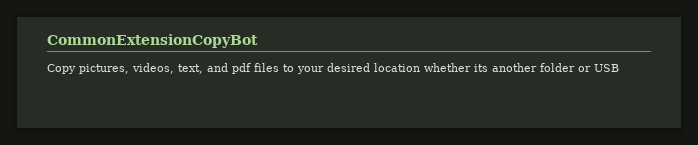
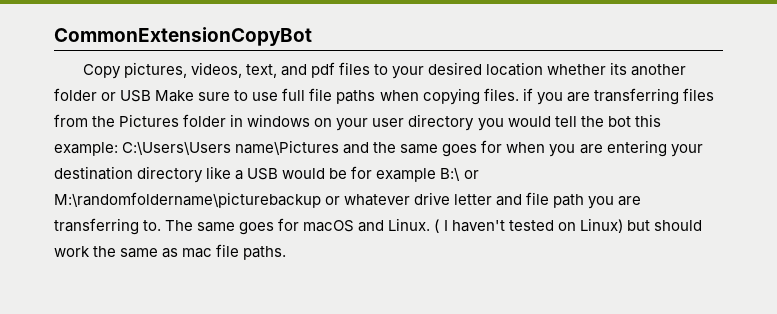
- Copy pictures, videos, text, and pdf files to your desired location whether its another folder or USB
+ Copy pictures, videos, text, and pdf files to your desired location whether its another folder or USB Make sure to use full file paths when copying files. if you are transferring files from the Pictures folder in windows on your user directory you would tell the bot this example: C:\Users\Users name\Pictures and the same goes for when you are entering your destination directory like a USB would be for example B:\ or M:\randomfoldername\picturebackup or whatever drive letter and file path you are transferring to. The same goes for macOS and Linux. ( I haven't tested on Linux) but should work the same as mac file paths.

